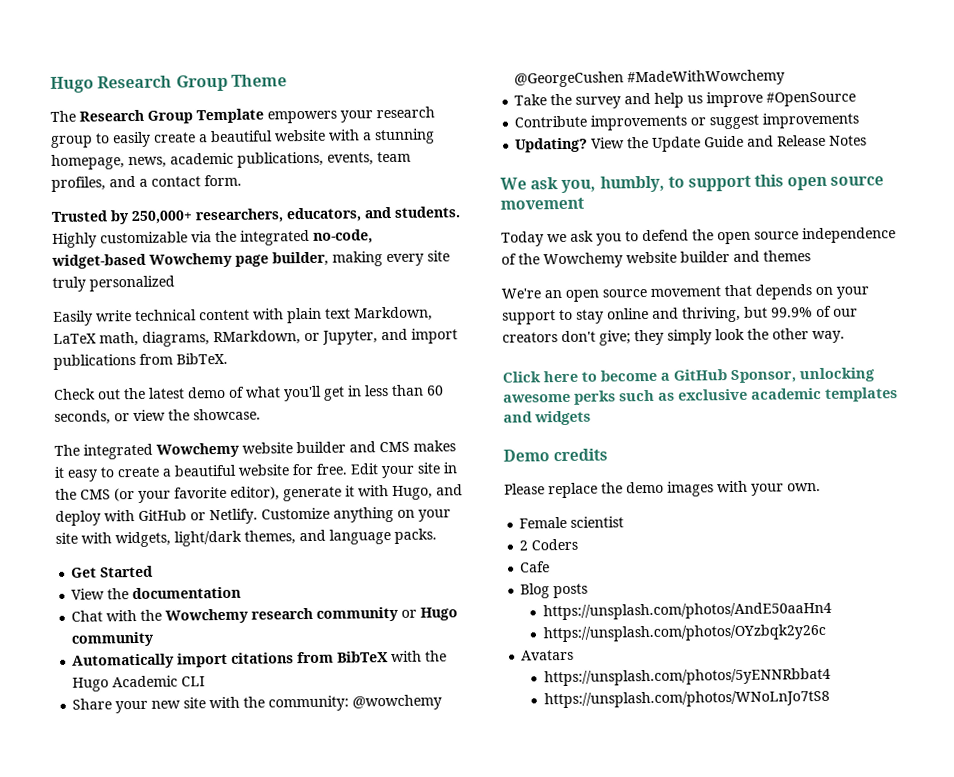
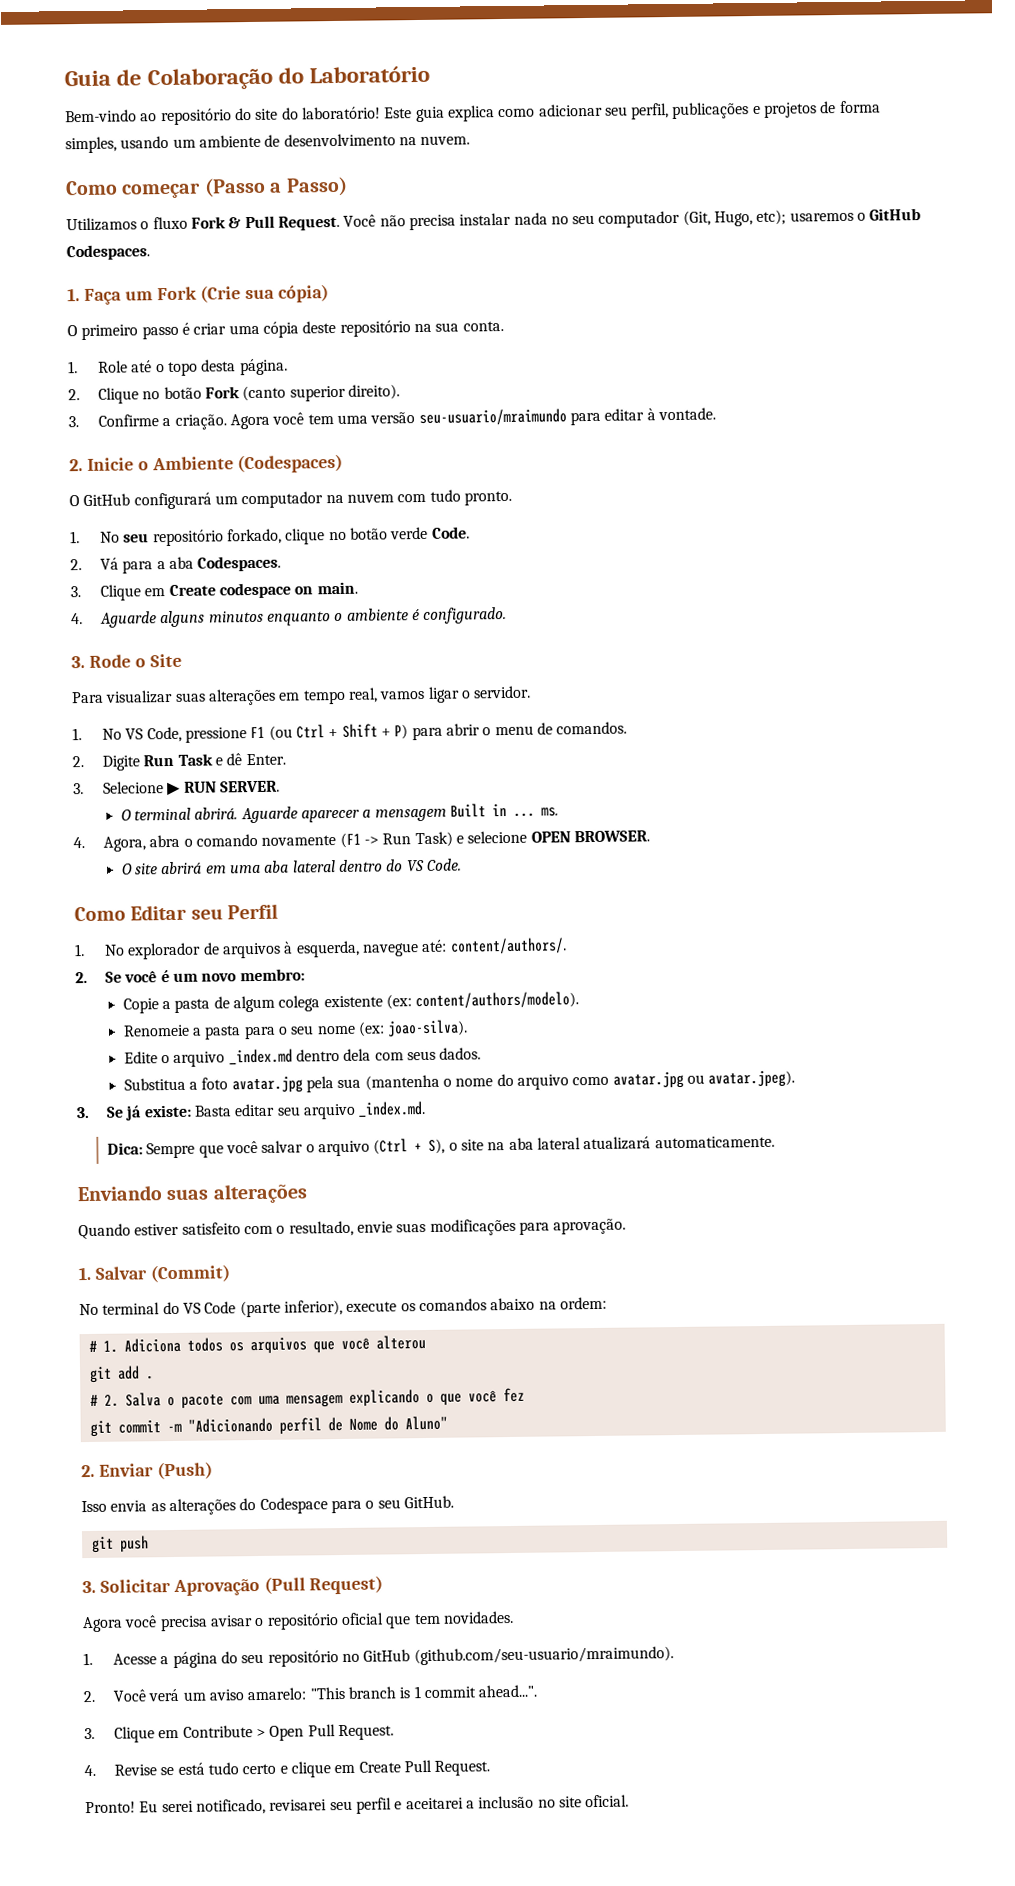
- Hugo Research Group Theme
- The Research Group Template empowers your research group to easily create a beautiful website with a stunning homepage, news, academic publications, events, team profiles, and a contact form.
- Trusted by 250,000+ researchers, educators, and students. Highly customizable via the integrated no-code, widget-based Wowchemy page builder, making every site truly personalized
- Easily write technical content with plain text Markdown, LaTeX math, diagrams, RMarkdown, or Jupyter, and import publications from BibTeX.
- Check out the latest demo of what you'll get in less than 60 seconds, or view the showcase.
- The integrated Wowchemy website builder and CMS makes it easy to create a beautiful website for free. Edit your site in the CMS (or your favorite editor), generate it with Hugo, and deploy with GitHub or Netlify. Customize anything on your site with widgets, light/dark themes, and language packs.
- Get Started
- View the documentation
- Chat with the Wowchemy research community or Hugo community
- Automatically import citations from BibTeX with the Hugo Academic CLI
- Share your new site with the community: @wowchemy @GeorgeCushen #MadeWithWowchemy
- Take the survey and help us improve #OpenSource
- Contribute improvements or suggest improvements
- Updating? View the Update Guide and Release Notes
- We ask you, humbly, to support this open source movement
- Today we ask you to defend the open source independence of the Wowchemy website builder and themes
- We're an open source movement that depends on your support to stay online and thriving, but 99.9% of our creators don't give; they simply look the other way.
- Click here to become a GitHub Sponsor, unlocking awesome perks such as exclusive academic templates and widgets
- Demo credits
- Please replace the demo images with your own.
- Female scientist
- 2 Coders
- Cafe
- Blog posts
- https://unsplash.com/photos/AndE50aaHn4
- https://unsplash.com/photos/OYzbqk2y26c
- Avatars
- https://unsplash.com/photos/5yENNRbbat4
- https://unsplash.com/photos/WNoLnJo7tS8
+ Guia de Colaboração do Laboratório
+ Bem-vindo ao repositório do site do laboratório! Este guia explica como adicionar seu perfil, publicações e projetos de forma simples, usando um ambiente de desenvolvimento na nuvem.
+ Como começar (Passo a Passo)
+ Utilizamos o fluxo Fork & Pull Request. Você não precisa instalar nada no seu computador (Git, Hugo, etc); usaremos o GitHub Codespaces.
+ 1. Faça um Fork (Crie sua cópia)
+ O primeiro passo é criar uma cópia deste repositório na sua conta.
+ 1. Role até o topo desta página.
+ 2. Clique no botão Fork (canto superior direito).
+ 3. Confirme a criação. Agora você tem uma versão seu-usuario/mraimundo para editar à vontade.
+ 2. Inicie o Ambiente (Codespaces)
+ O GitHub configurará um computador na nuvem com tudo pronto.
+ 1. No seu repositório forkado, clique no botão verde Code.
+ 2. Vá para a aba Codespaces.
+ 3. Clique em Create codespace on main.
+ 4. Aguarde alguns minutos enquanto o ambiente é configurado.
+ 3. Rode o Site
+ Para visualizar suas alterações em tempo real, vamos ligar o servidor.
+ 1. No VS Code, pressione F1 (ou Ctrl + Shift + P) para abrir o menu de comandos.
+ 2. Digite Run Task e dê Enter.
+ 3. Selecione ▶ RUN SERVER.
+ O terminal abrirá. Aguarde aparecer a mensagem Built in ... ms.
+ 4. Agora, abra o comando novamente (F1 -> Run Task) e selecione OPEN BROWSER.
+ O site abrirá em uma aba lateral dentro do VS Code.
+ Como Editar seu Perfil
+ 1. No explorador de arquivos à esquerda, navegue até: content/authors/.
+ 2. Se você é um novo membro:
+ Copie a pasta de algum colega existente (ex: content/authors/modelo).
+ Renomeie a pasta para o seu nome (ex: joao-silva).
+ Edite o arquivo _index.md dentro dela com seus dados.
+ Substitua a foto avatar.jpg pela sua (mantenha o nome do arquivo como avatar.jpg ou avatar.jpeg).
+ 3. Se já existe: Basta editar seu arquivo _index.md.
+ Dica: Sempre que você salvar o arquivo (Ctrl + S), o site na aba lateral atualizará automaticamente.
+ Enviando suas alterações
+ Quando estiver satisfeito com o resultado, envie suas modificações para aprovação.
+ 1. Salvar (Commit)
+ No terminal do VS Code (parte inferior), execute os comandos abaixo na ordem:
+ # 1. Adiciona todos os arquivos que você alterou
+ git add .
+ # 2. Salva o pacote com uma mensagem explicando o que você fez
+ git commit -m "Adicionando perfil de Nome do Aluno"
+ 2. Enviar (Push)
+ Isso envia as alterações do Codespace para o seu GitHub.
+ git push
+ 3. Solicitar Aprovação (Pull Request)
+ Agora você precisa avisar o repositório oficial que tem novidades.
+ 1. Acesse a página do seu repositório no GitHub (github.com/seu-usuario/mraimundo).
+ 2. Você verá um aviso amarelo: "This branch is 1 commit ahead...".
+ 3. Clique em Contribute > Open Pull Request.
+ 4. Revise se está tudo certo e clique em Create Pull Request.
+ Pronto! Eu serei notificado, revisarei seu perfil e aceitarei a inclusão no site oficial.

